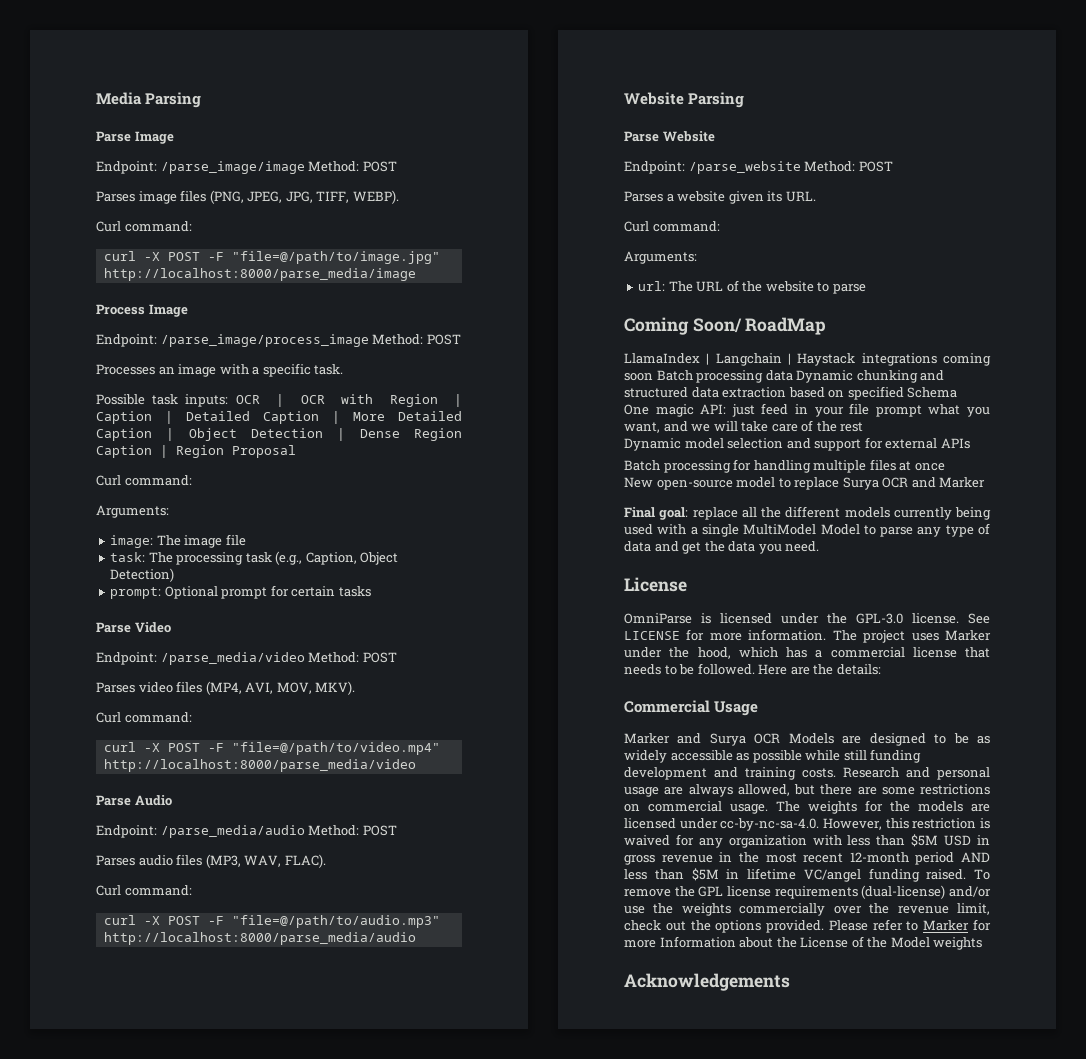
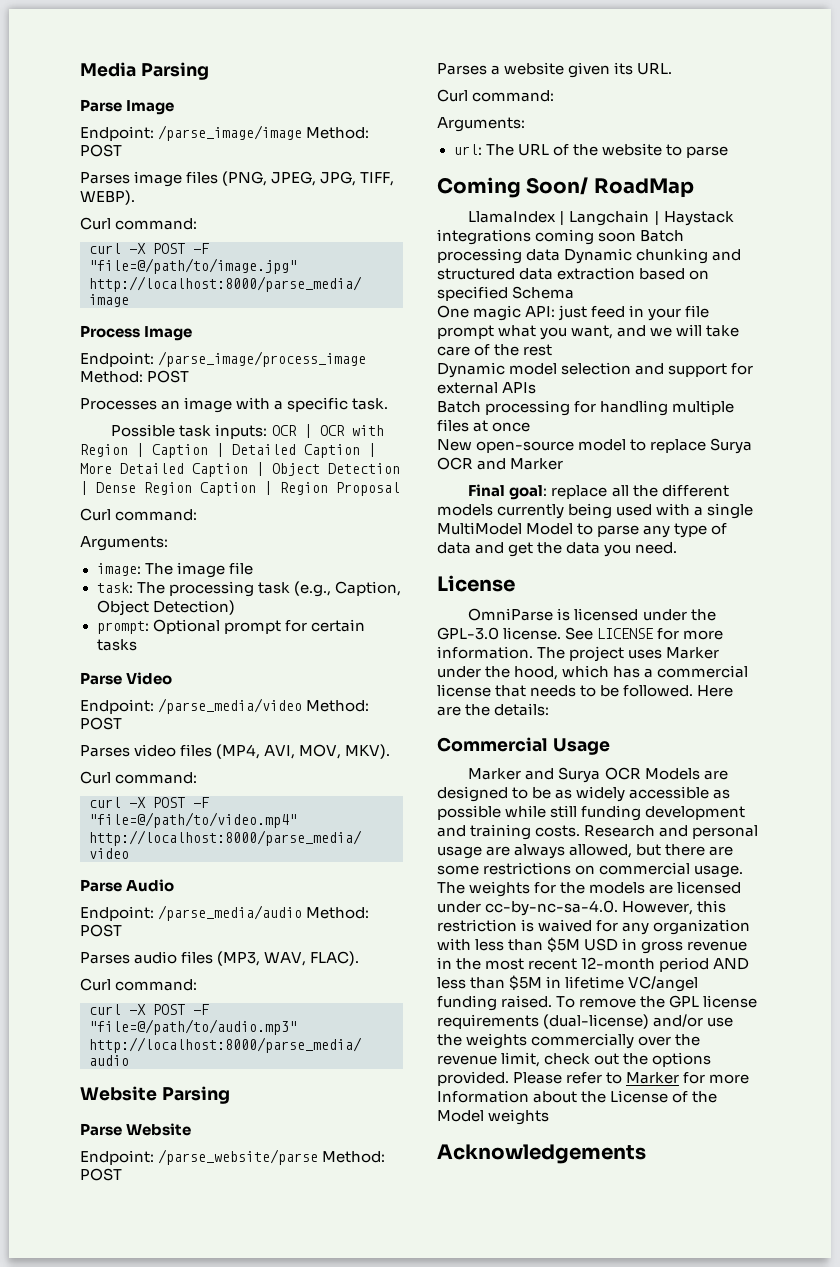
- Endpoint: /parse_website Method: POST
+ Endpoint: /parse_website/parse Method: POST

